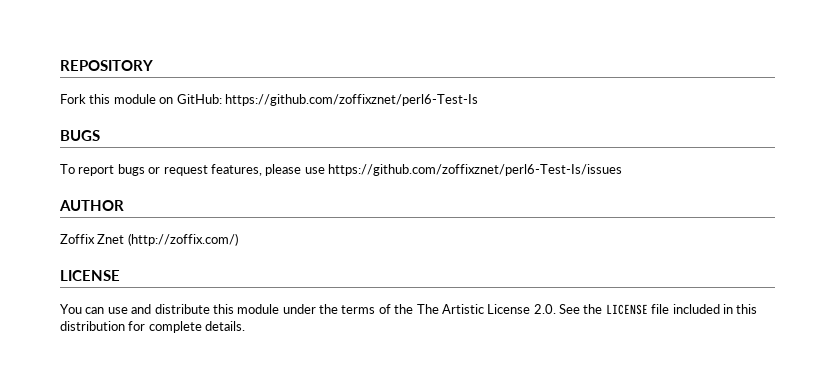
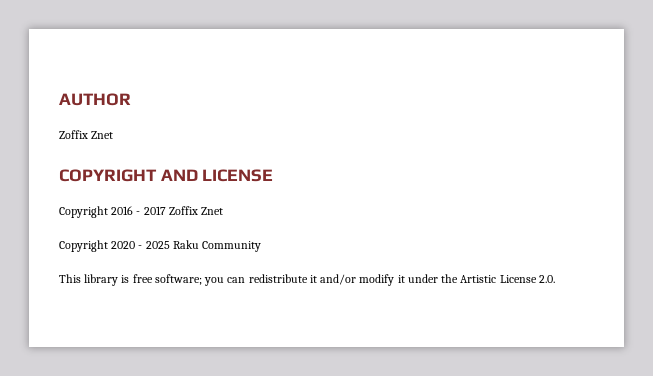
- REPOSITORY
- Fork this module on GitHub: https://github.com/zoffixznet/perl6-Test-Is
- BUGS
- To report bugs or request features, please use https://github.com/zoffixznet/perl6-Test-Is/issues
  AUTHOR
- Zoffix Znet (http://zoffix.com/)
- LICENSE
+ Zoffix Znet
+ COPYRIGHT AND LICENSE
- You can use and distribute this module under the terms of the The Artistic License 2.0. See the LICENSE file included in this distribution for complete details.
+ Copyright 2016 - 2017 Zoffix Znet
+ Copyright 2020 - 2025 Raku Community
+ This library is free software; you can redistribute it and/or modify it under the Artistic License 2.0.

